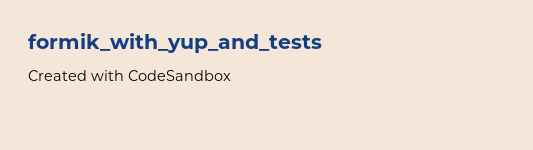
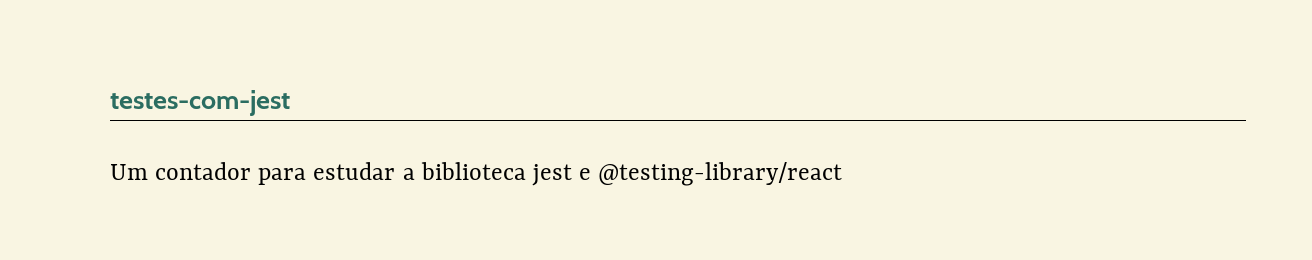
- formik_with_yup_and_tests
- Created with CodeSandbox
+ testes-com-jest
+ Um contador para estudar a biblioteca jest e @testing-library/react

